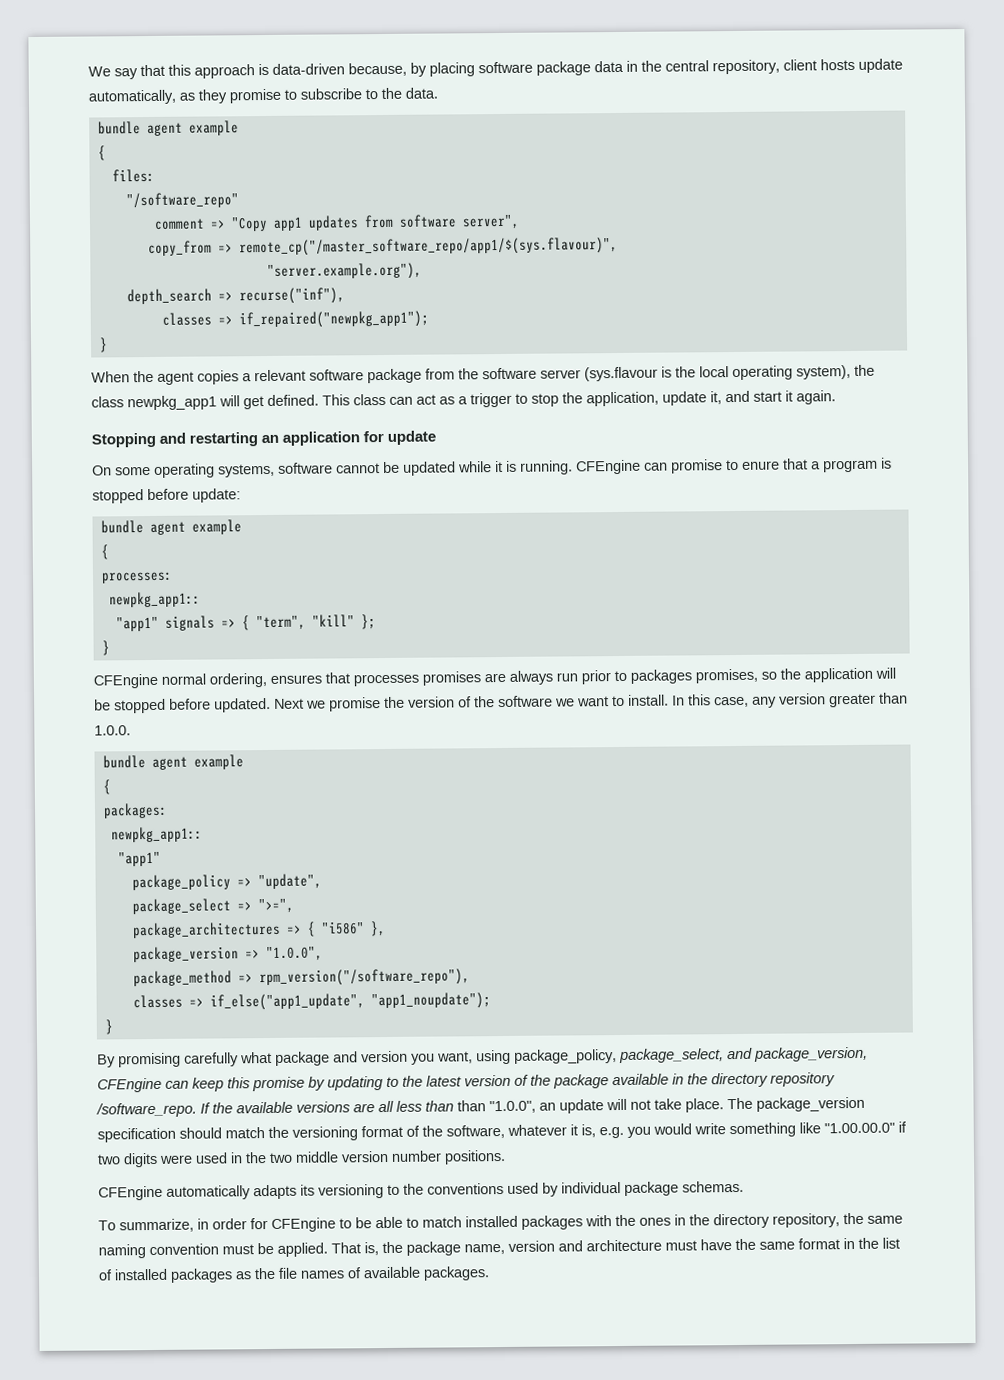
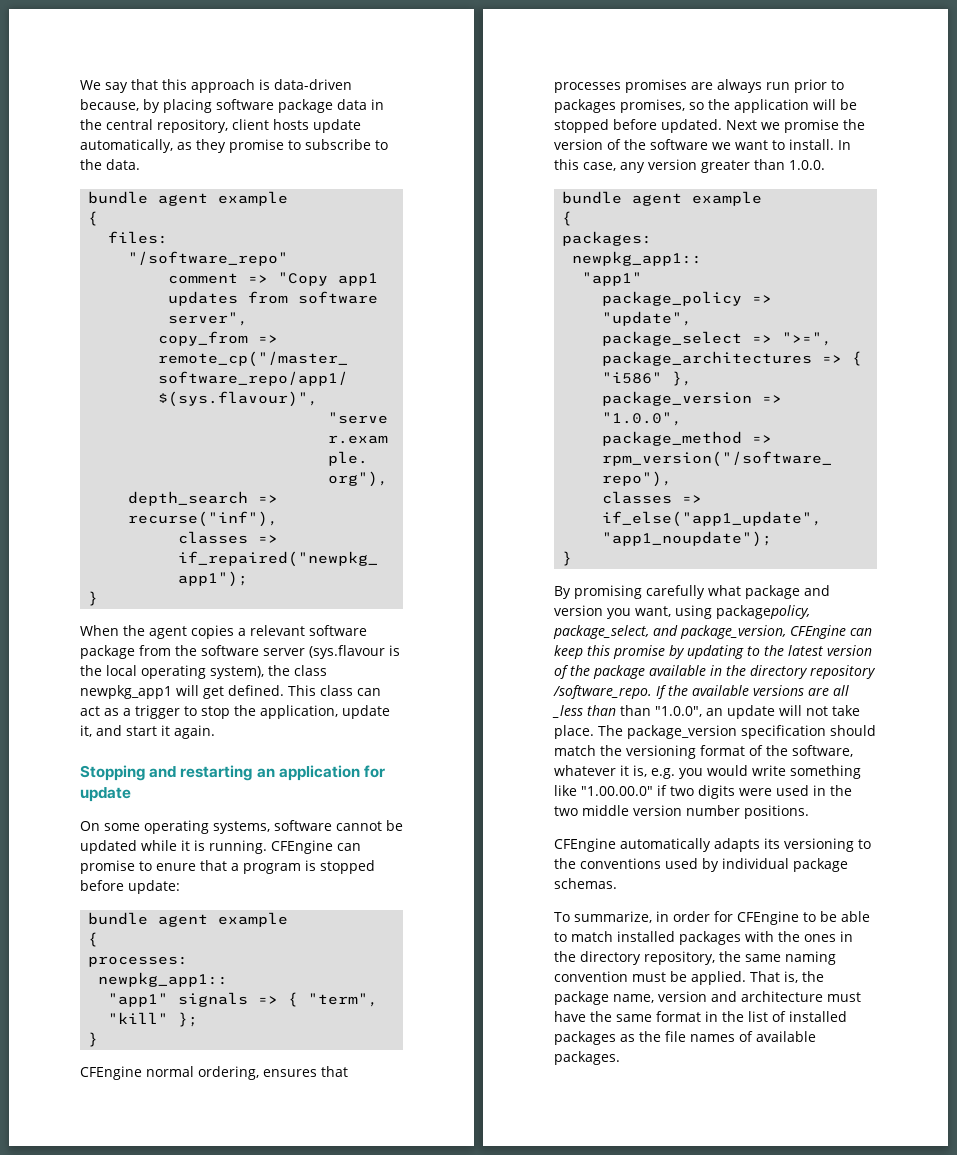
- By promising carefully what package and version you want, using package_policy, package_select, and package_version, CFEngine can keep this promise by updating to the latest version of the package available in the directory repository /software_repo.
+ By promising carefully what package and version you want, using packagepolicy, package_select, and package_version, CFEngine can keep this promise by updating to the latest version of the package available in the directory repository /software_repo.
- If the available versions are all less than than "1.0.0", an update will not take place.
+ If the available versions are all _less than than "1.0.0", an update will not take place.

